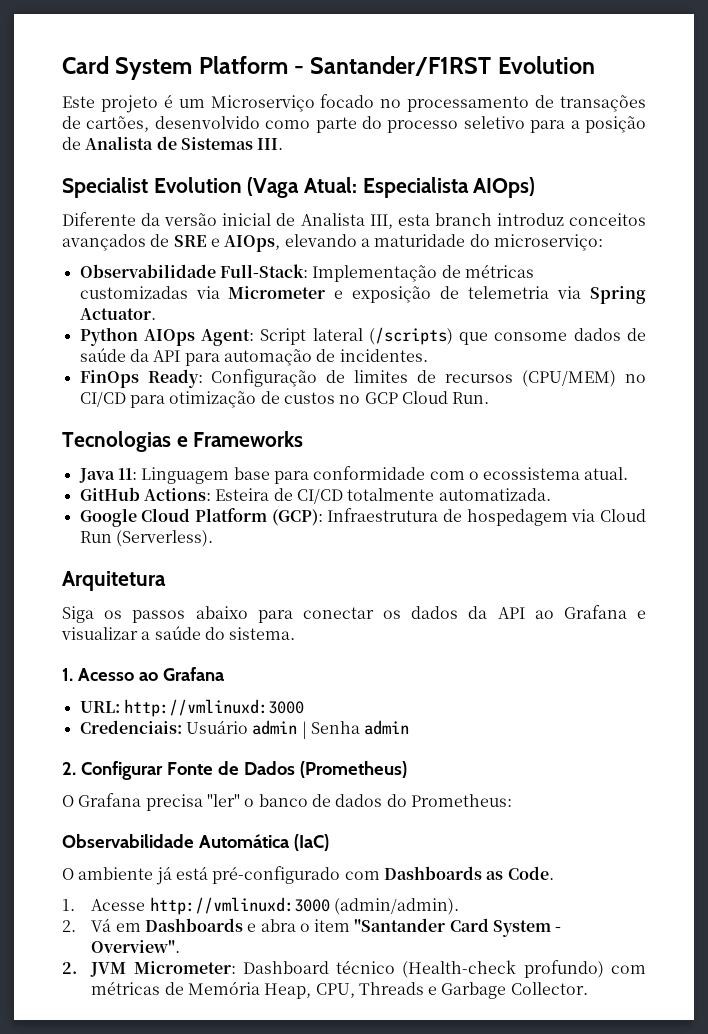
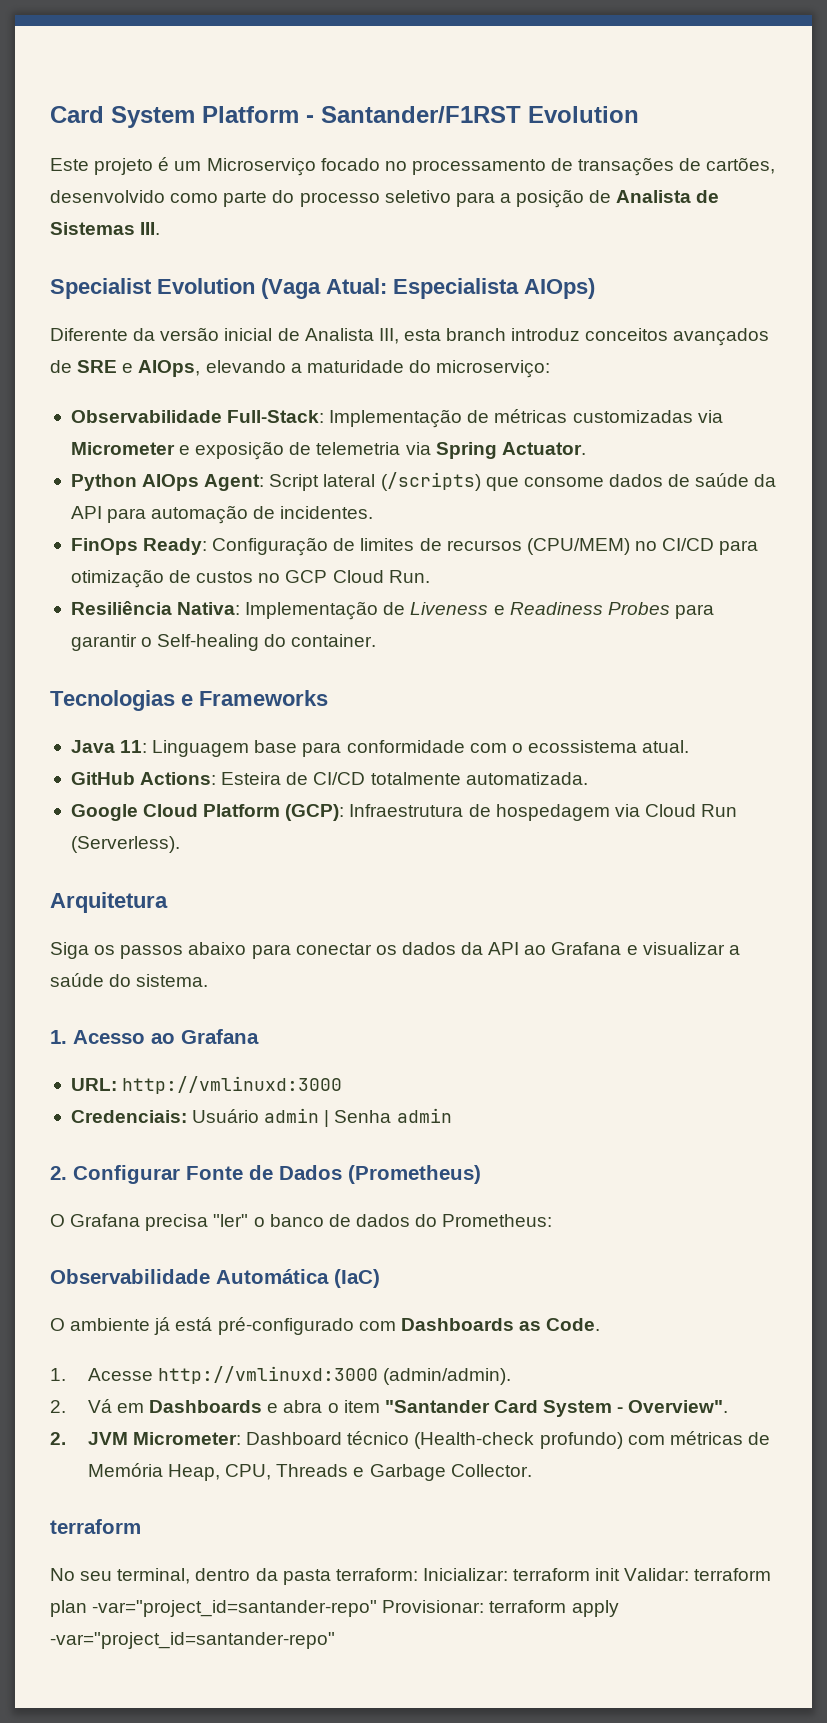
+ Resiliência Nativa: Implementação de Liveness e Readiness Probes para garantir o Self-healing do container.
  2. JVM Micrometer: Dashboard técnico (Health-check profundo) com métricas de Memória Heap, CPU, Threads e Garbage Collector.
+ terraform
+ No seu terminal, dentro da pasta terraform: Inicializar: terraform init Validar: terraform plan -var="project_id=santander-repo" Provisionar: terraform apply -var="project_id=santander-repo"

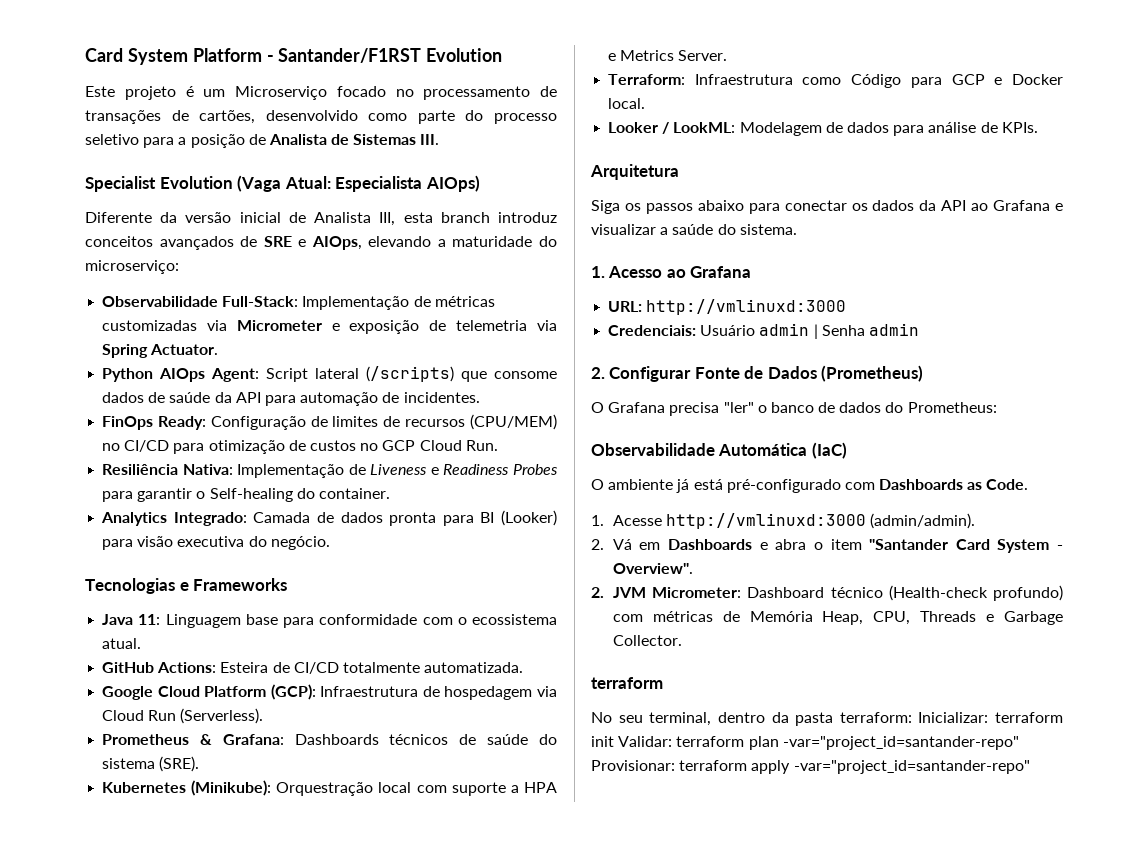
+ Analytics Integrado: Camada de dados pronta para BI (Looker) para visão executiva do negócio.
+ Prometheus & Grafana: Dashboards técnicos de saúde do sistema (SRE).
+ Kubernetes (Minikube): Orquestração local com suporte a HPA e Metrics Server.
+ Terraform: Infraestrutura como Código para GCP e Docker local.
+ Looker / LookML: Modelagem de dados para análise de KPIs.

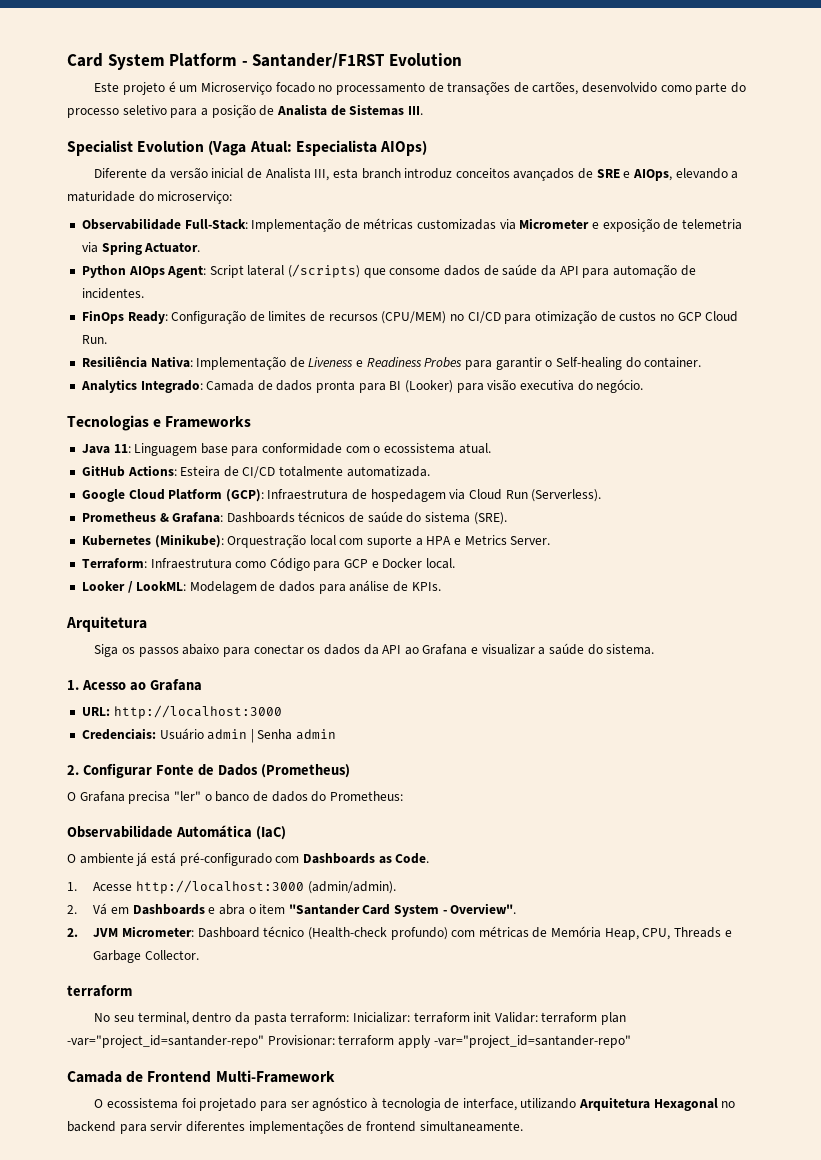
- URL: http://vmlinuxd:3000
+ URL: http://localhost:3000
- 1. Acesse http://vmlinuxd:3000 (admin/admin).
+ 1. Acesse http://localhost:3000 (admin/admin).
+ Camada de Frontend Multi-Framework
+ O ecossistema foi projetado para ser agnóstico à tecnologia de interface, utilizando Arquitetura Hexagonal no backend para servir diferentes implementações de frontend simultaneamente.

